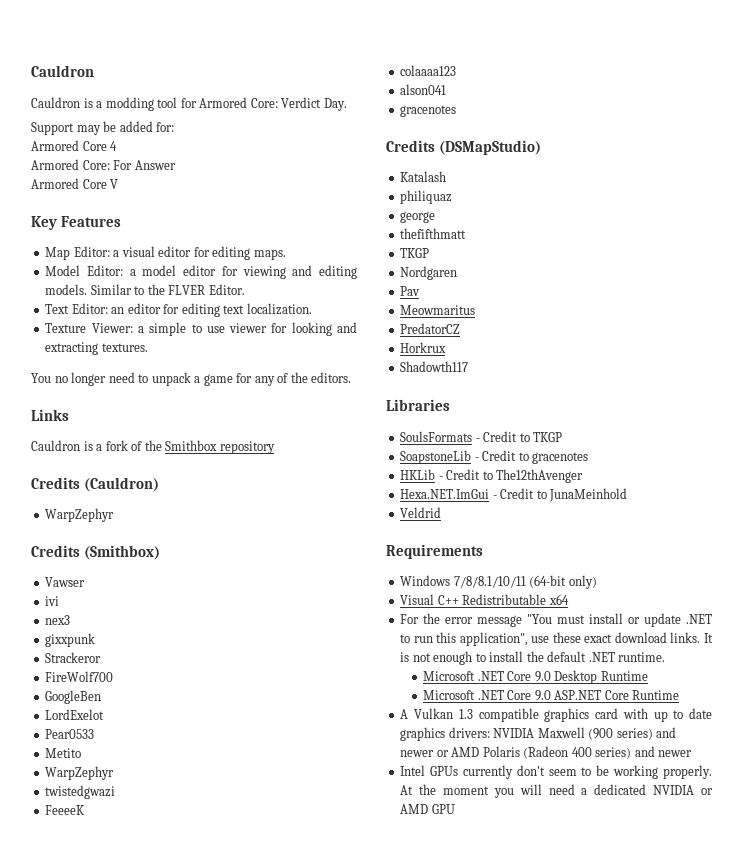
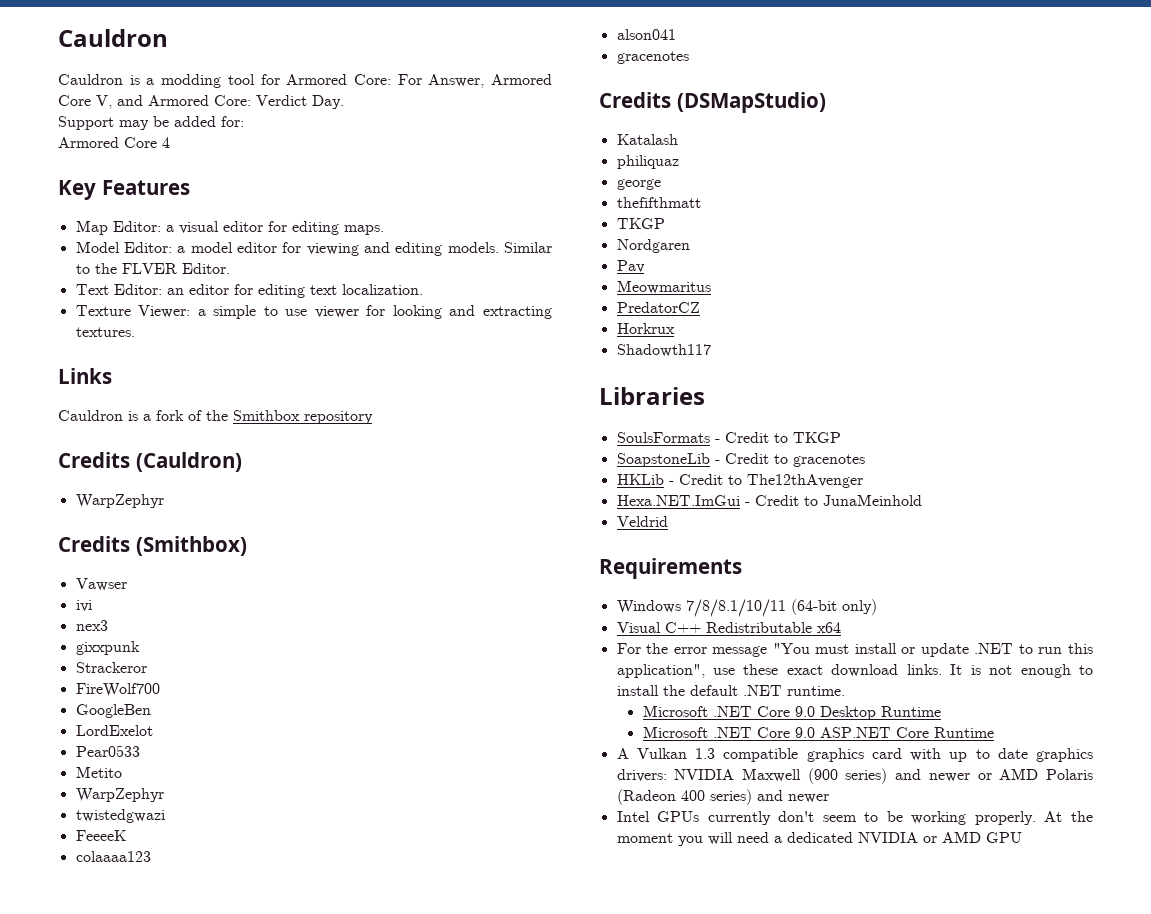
- Cauldron is a modding tool for Armored Core: Verdict Day.
+ Cauldron is a modding tool for Armored Core: For Answer, Armored Core V, and Armored Core: Verdict Day.
- Armored Core: For Answer
- Armored Core V
- You no longer need to unpack a game for any of the editors.

